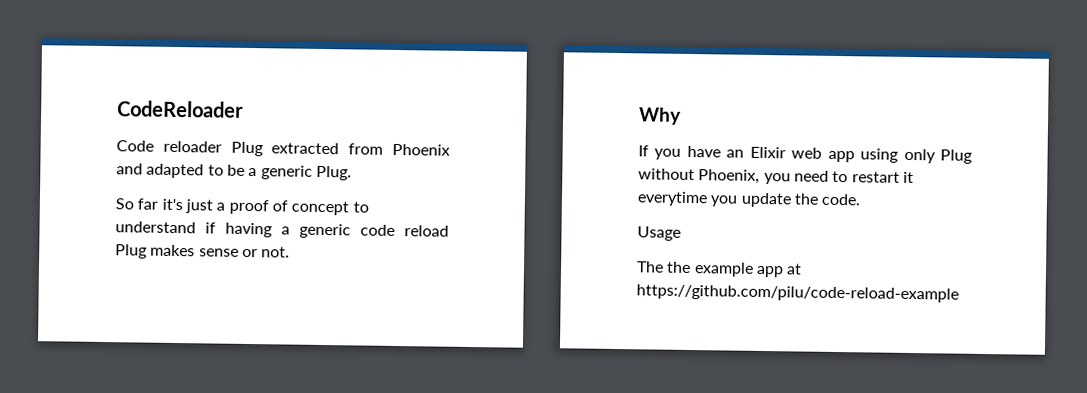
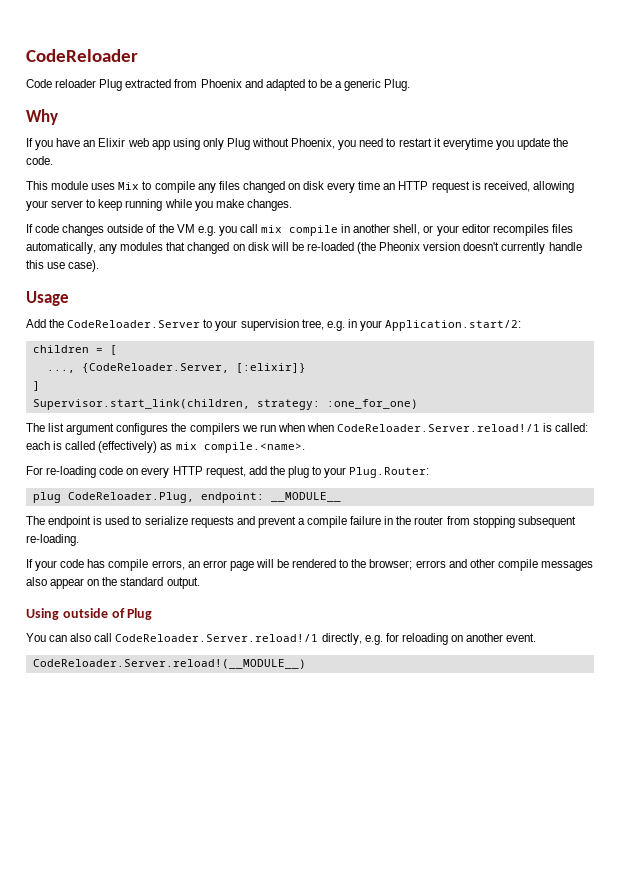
- So far it's just a proof of concept to understand if having a generic code reload Plug makes sense or not.
+ This module uses Mix to compile any files changed on disk every time an HTTP request is received, allowing your server to keep running while you make changes.
+ If code changes outside of the VM e.g. you call mix compile in another shell, or your editor recompiles files automatically, any modules that changed on disk will be re-loaded (the Pheonix version doesn't currently handle this use case).
  Usage
- The the example app at https://github.com/pilu/code-reload-example
+ Add the CodeReloader.Server to your supervision tree, e.g. in your Application.start/2:
+ children = [
+ ..., {CodeReloader.Server, [:elixir]}
+ ]
+ Supervisor.start_link(children, strategy: :one_for_one)
+ The list argument configures the compilers we run when when CodeReloader.Server.reload!/1 is called: each is called (effectively) as mix compile.<name>.
+ For re-loading code on every HTTP request, add the plug to your Plug.Router:
+ plug CodeReloader.Plug, endpoint: __MODULE__
+ The endpoint is used to serialize requests and prevent a compile failure in the router from stopping subsequent re-loading.
+ If your code has compile errors, an error page will be rendered to the browser; errors and other compile messages also appear on the standard output.
+ Using outside of Plug
+ You can also call CodeReloader.Server.reload!/1 directly, e.g. for reloading on another event.
+ CodeReloader.Server.reload!(__MODULE__)

